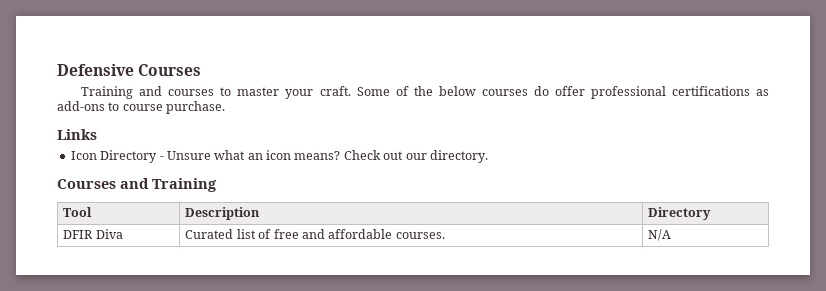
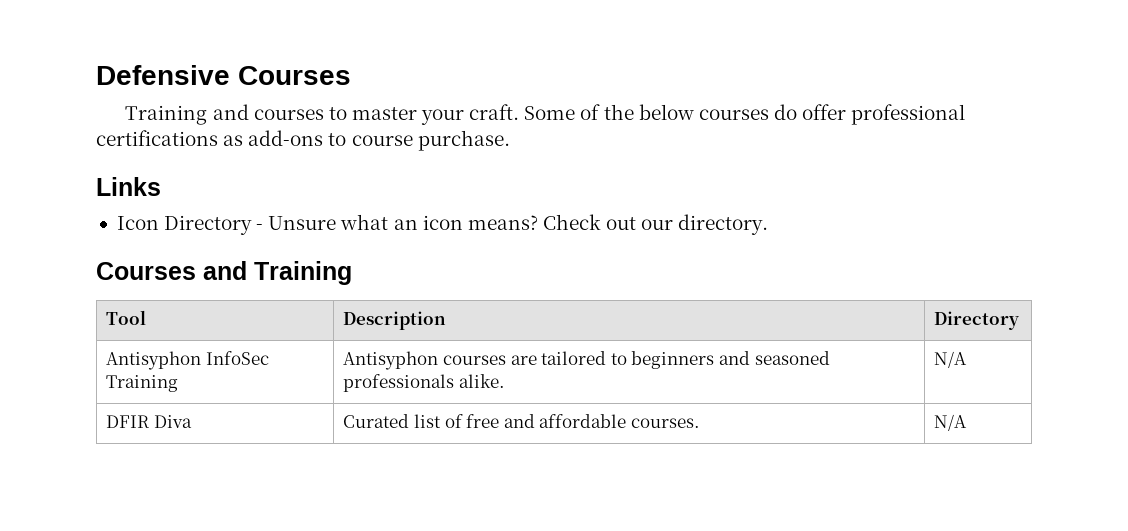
+ Antisyphon InfoSec Training | Antisyphon courses are tailored to beginners and seasoned professionals alike. | N/A

